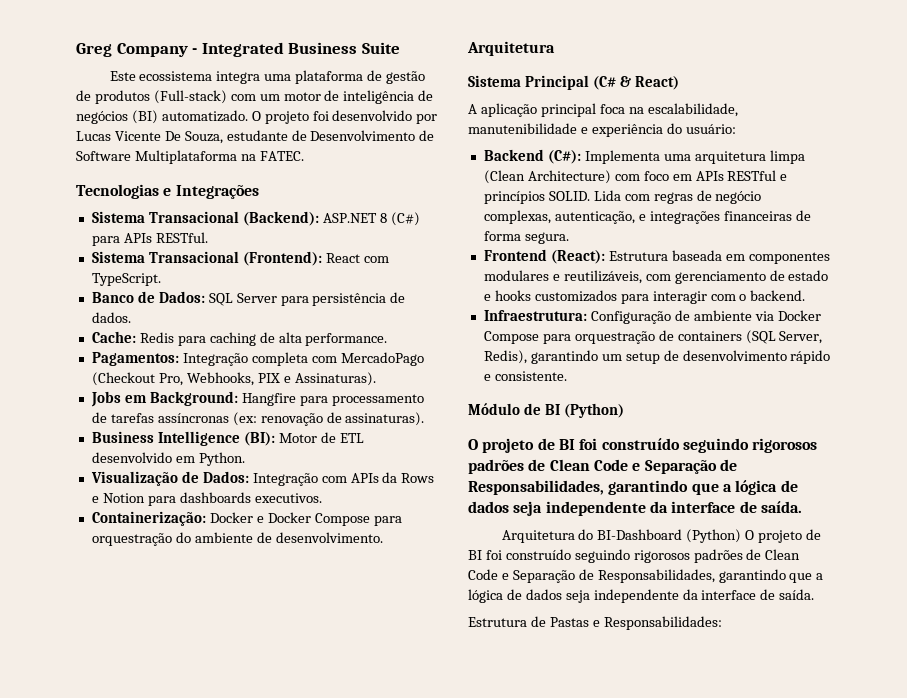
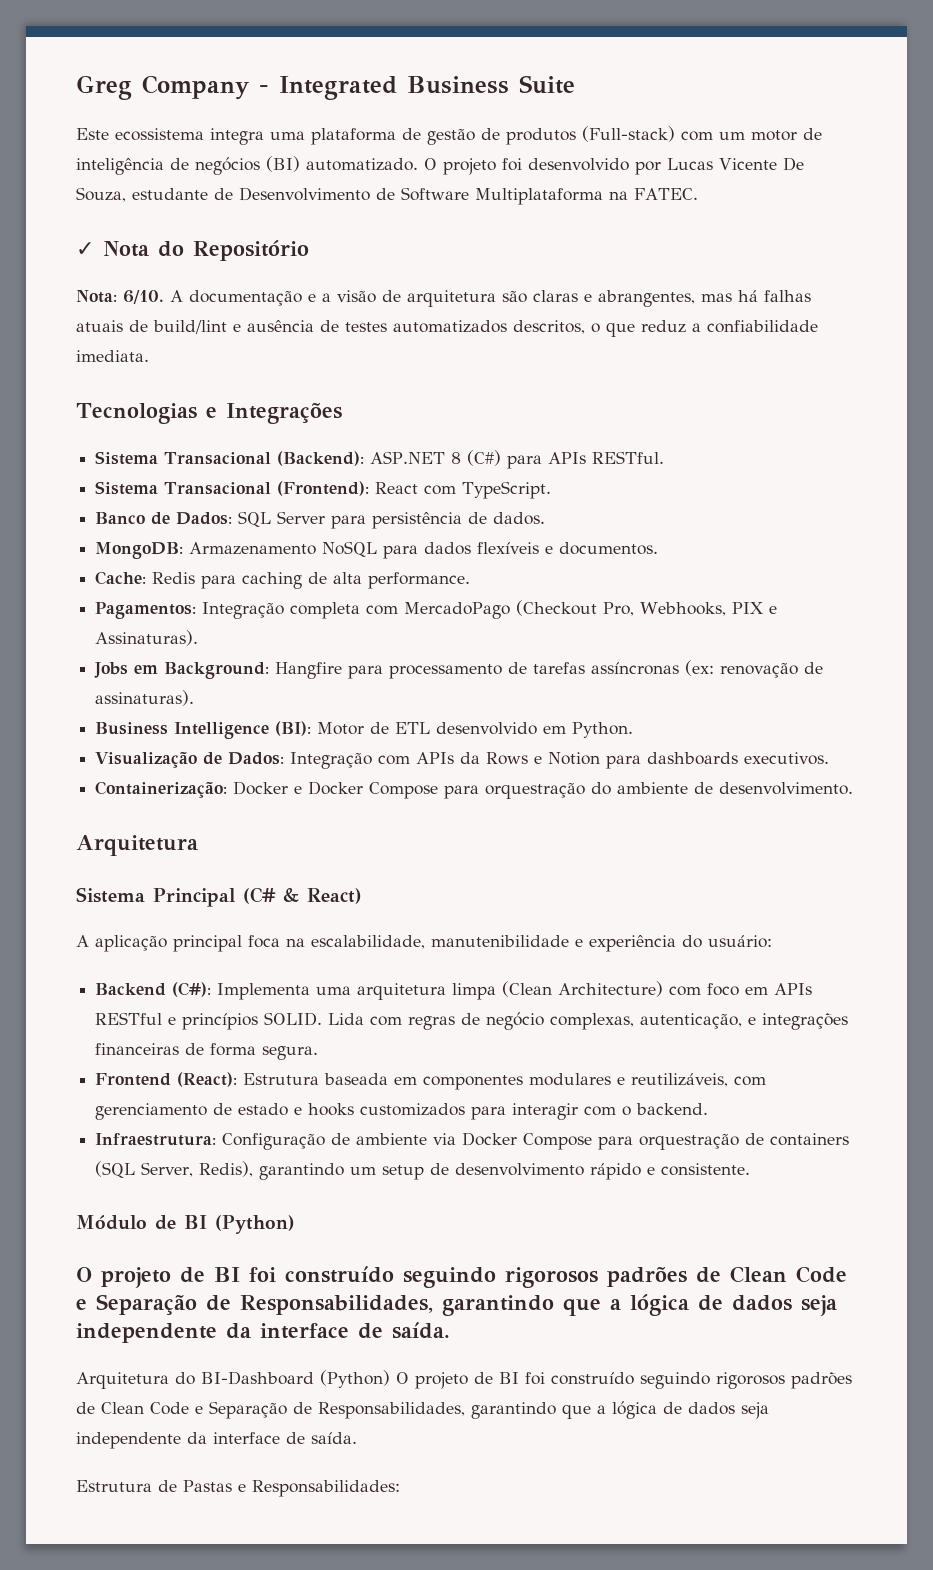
+ ✓ Nota do Repositório
+ Nota: 6/10. A documentação e a visão de arquitetura são claras e abrangentes, mas há falhas atuais de build/lint e ausência de testes automatizados descritos, o que reduz a confiabilidade imediata.
+ MongoDB: Armazenamento NoSQL para dados flexíveis e documentos.

